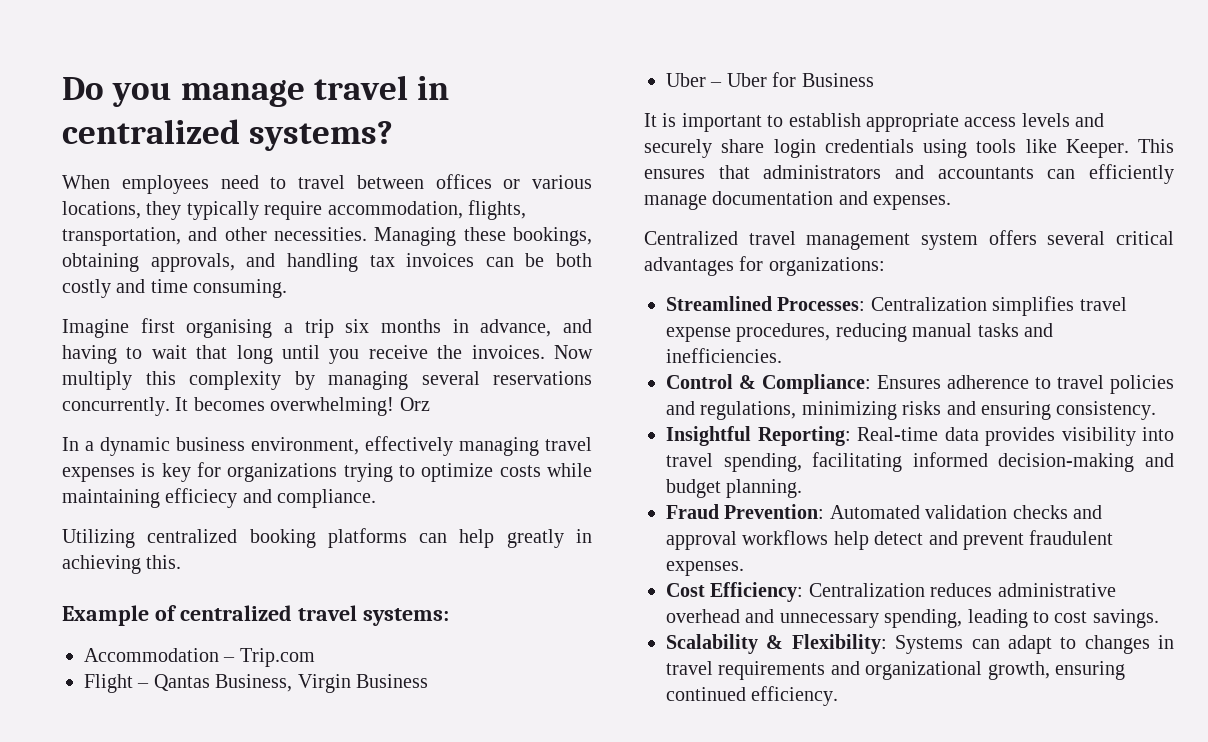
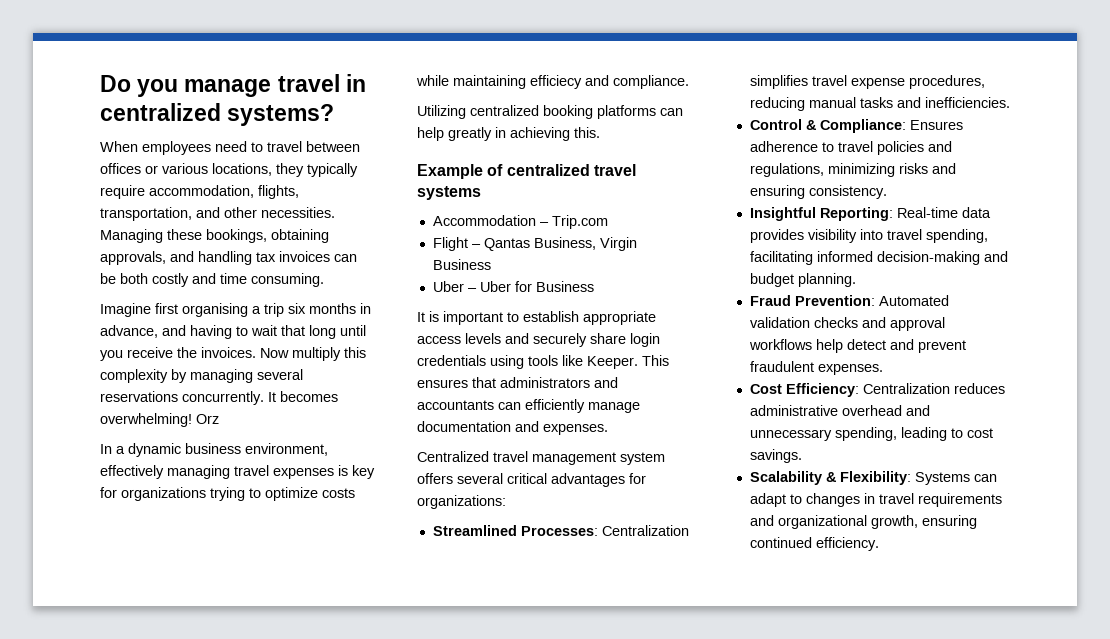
- Example of centralized travel systems:
+ Example of centralized travel systems

